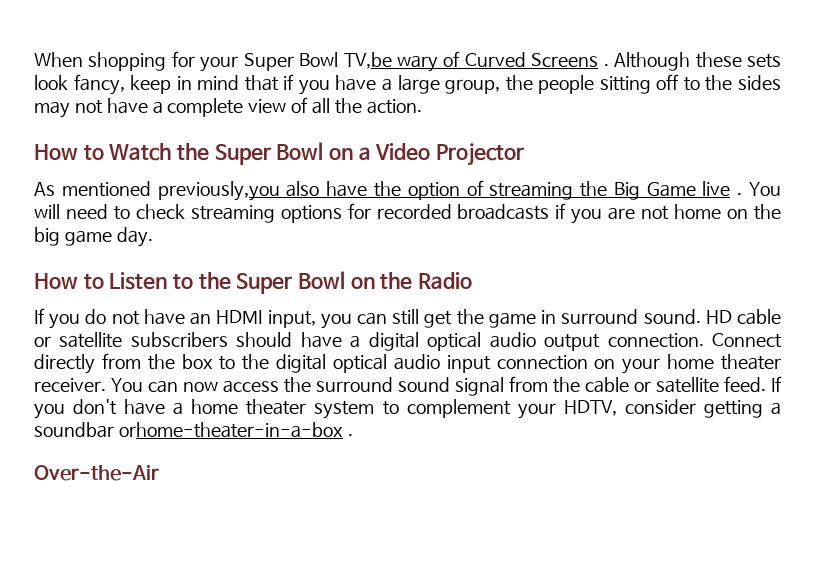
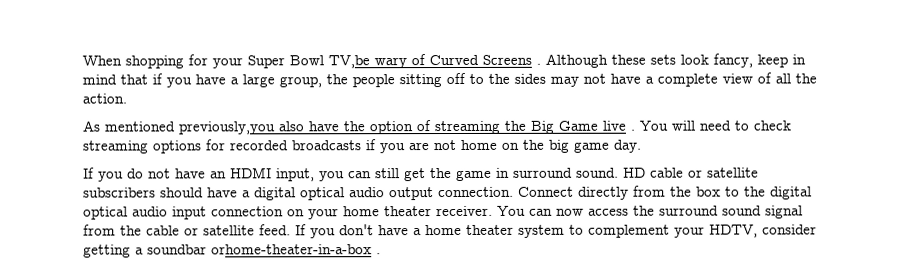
- How to Watch the Super Bowl on a Video Projector
- How to Listen to the Super Bowl on the Radio
- Over-the-Air

